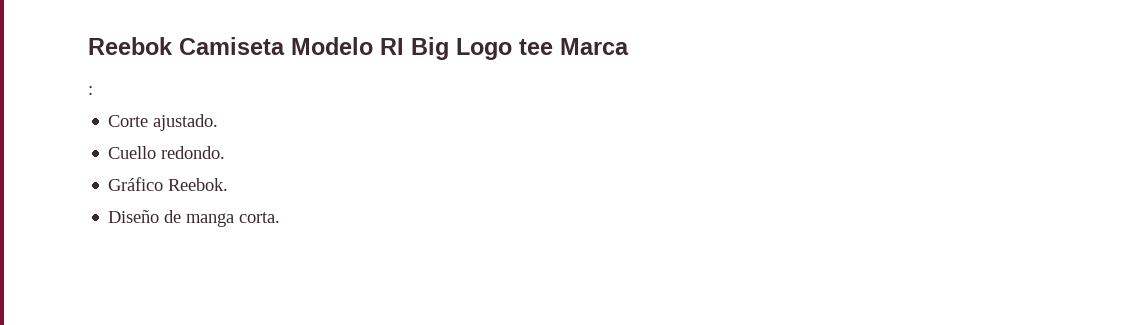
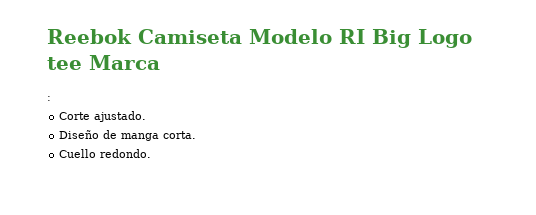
- Cuello redondo.
- Gráfico Reebok.
+ Cuello redondo.

